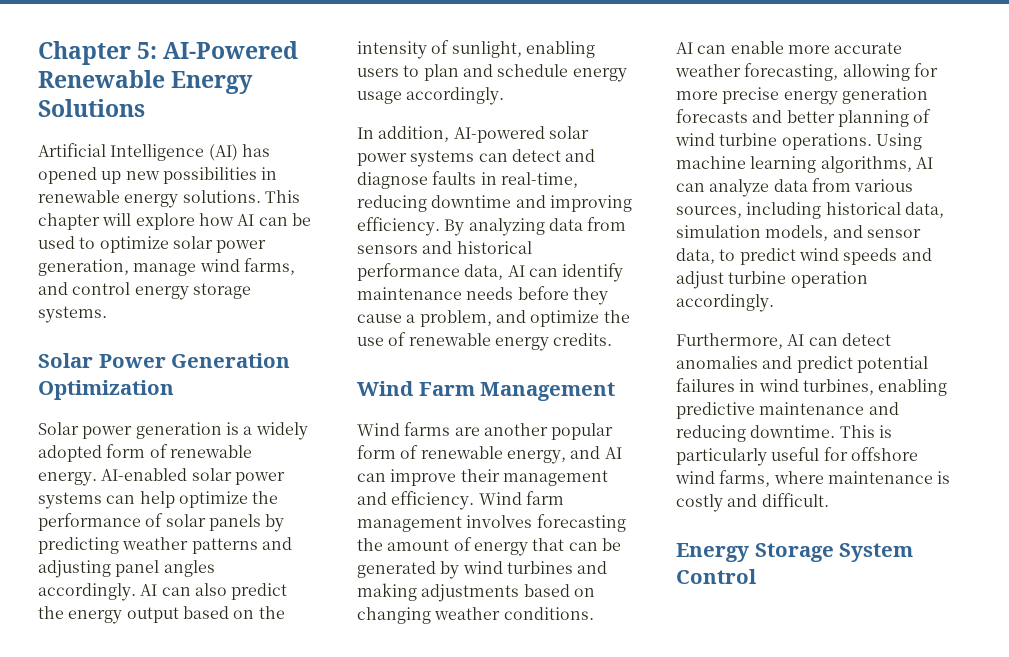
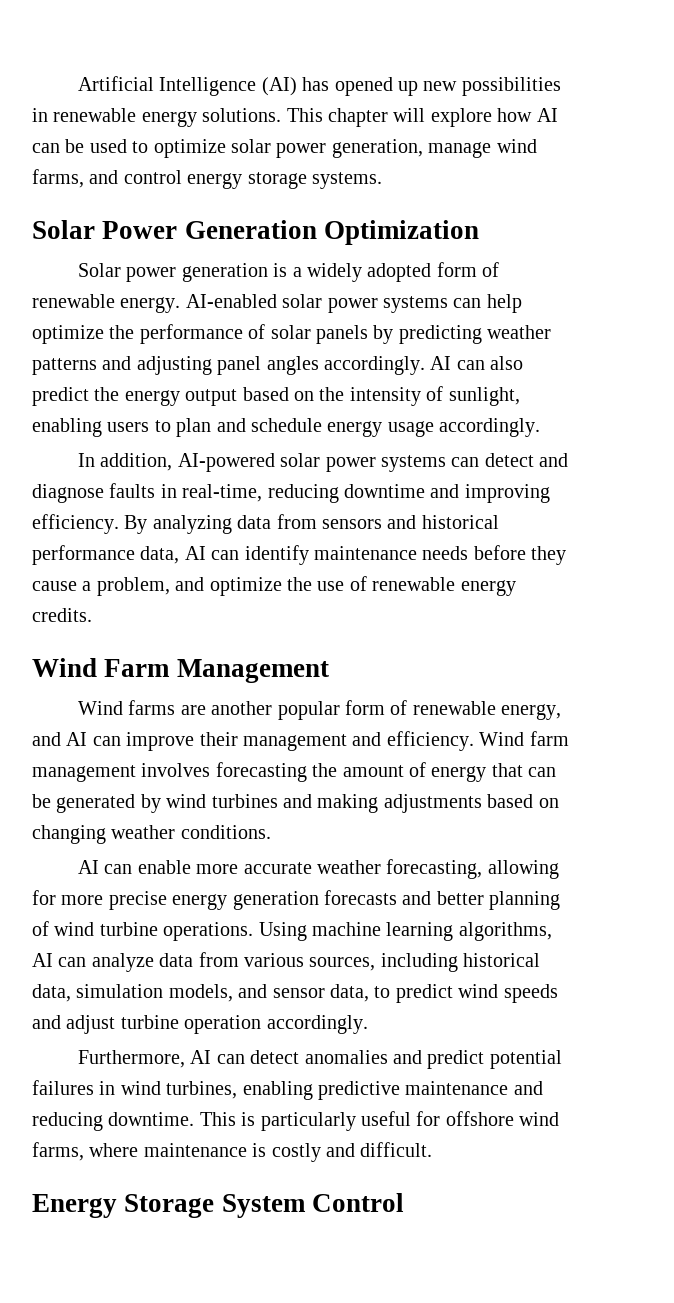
- Chapter 5: AI-Powered Renewable Energy Solutions

